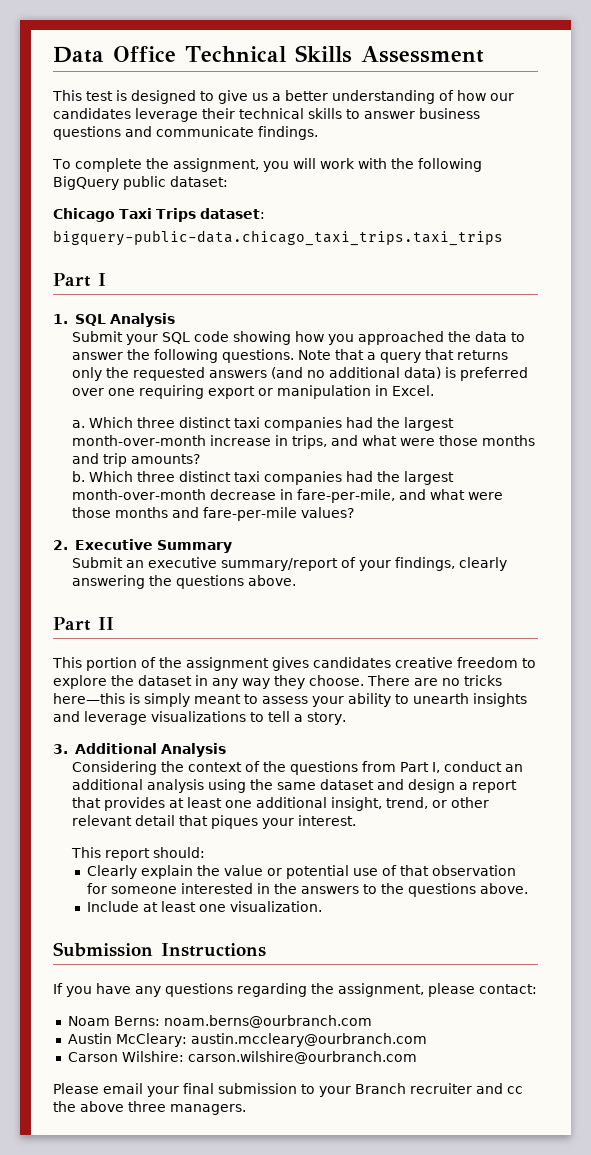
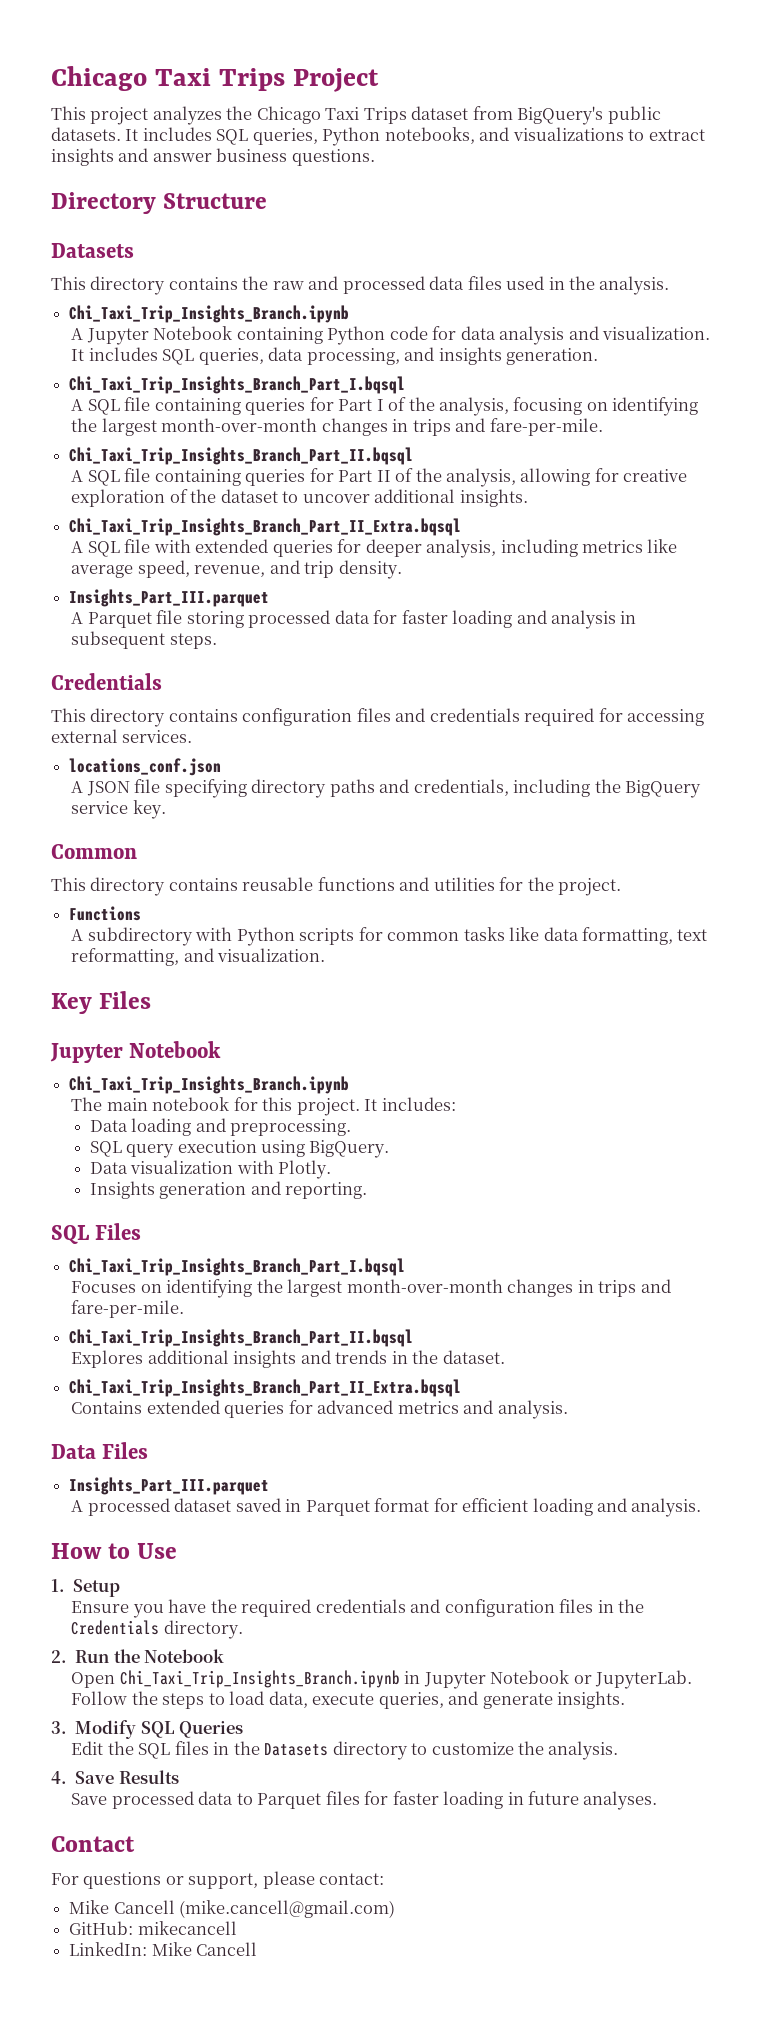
- Data Office Technical Skills Assessment
- This test is designed to give us a better understanding of how our candidates leverage their technical skills to answer business questions and communicate findings.
- To complete the assignment, you will work with the following BigQuery public dataset:
- Chicago Taxi Trips dataset:
- bigquery-public-data.chicago_taxi_trips.taxi_trips
- Part I
- 1. SQL Analysis
- Submit your SQL code showing how you approached the data to answer the following questions. Note that a query that returns only the requested answers (and no additional data) is preferred over one requiring export or manipulation in Excel.
- a. Which three distinct taxi companies had the largest month-over-month increase in trips, and what were those months and trip amounts?
- b. Which three distinct taxi companies had the largest month-over-month decrease in fare-per-mile, and what were those months and fare-per-mile values?
- 2. Executive Summary
- Submit an executive summary/report of your findings, clearly answering the questions above.
- Part II
- This portion of the assignment gives candidates creative freedom to explore the dataset in any way they choose. There are no tricks here—this is simply meant to assess your ability to unearth insights and leverage visualizations to tell a story.
- 3. Additional Analysis
- Considering the context of the questions from Part I, conduct an additional analysis using the same dataset and design a report that provides at least one additional insight, trend, or other relevant detail that piques your interest.
- This report should:
- Clearly explain the value or potential use of that observation for someone interested in the answers to the questions above.
- Include at least one visualization.
- Submission Instructions
- If you have any questions regarding the assignment, please contact:
- Noam Berns: noam.berns@ourbranch.com
- Austin McCleary: austin.mccleary@ourbranch.com
- Carson Wilshire: carson.wilshire@ourbranch.com
- Please email your final submission to your Branch recruiter and cc the above three managers.
+ Chicago Taxi Trips Project
+ This project analyzes the Chicago Taxi Trips dataset from BigQuery's public datasets. It includes SQL queries, Python notebooks, and visualizations to extract insights and answer business questions.
+ Directory Structure
+ Datasets
+ This directory contains the raw and processed data files used in the analysis.
+ Chi_Taxi_Trip_Insights_Branch.ipynb
+ A Jupyter Notebook containing Python code for data analysis and visualization. It includes SQL queries, data processing, and insights generation.
+ Chi_Taxi_Trip_Insights_Branch_Part_I.bqsql
+ A SQL file containing queries for Part I of the analysis, focusing on identifying the largest month-over-month changes in trips and fare-per-mile.
+ Chi_Taxi_Trip_Insights_Branch_Part_II.bqsql
+ A SQL file containing queries for Part II of the analysis, allowing for creative exploration of the dataset to uncover additional insights.
+ Chi_Taxi_Trip_Insights_Branch_Part_II_Extra.bqsql
+ A SQL file with extended queries for deeper analysis, including metrics like average speed, revenue, and trip density.
+ Insights_Part_III.parquet
+ A Parquet file storing processed data for faster loading and analysis in subsequent steps.
+ Credentials
+ This directory contains configuration files and credentials required for accessing external services.
+ locations_conf.json
+ A JSON file specifying directory paths and credentials, including the BigQuery service key.
+ Common
+ This directory contains reusable functions and utilities for the project.
+ Functions
+ A subdirectory with Python scripts for common tasks like data formatting, text reformatting, and visualization.
+ Key Files
+ Jupyter Notebook
+ Chi_Taxi_Trip_Insights_Branch.ipynb
+ The main notebook for this project. It includes:
+ Data loading and preprocessing.
+ SQL query execution using BigQuery.
+ Data visualization with Plotly.
+ Insights generation and reporting.
+ SQL Files
+ Chi_Taxi_Trip_Insights_Branch_Part_I.bqsql
+ Focuses on identifying the largest month-over-month changes in trips and fare-per-mile.
+ Chi_Taxi_Trip_Insights_Branch_Part_II.bqsql
+ Explores additional insights and trends in the dataset.
+ Chi_Taxi_Trip_Insights_Branch_Part_II_Extra.bqsql
+ Contains extended queries for advanced metrics and analysis.
+ Data Files
+ Insights_Part_III.parquet
+ A processed dataset saved in Parquet format for efficient loading and analysis.
+ How to Use
+ 1. Setup
+ Ensure you have the required credentials and configuration files in the Credentials directory.
+ 2. Run the Notebook
+ Open Chi_Taxi_Trip_Insights_Branch.ipynb in Jupyter Notebook or JupyterLab. Follow the steps to load data, execute queries, and generate insights.
+ 3. Modify SQL Queries
+ Edit the SQL files in the Datasets directory to customize the analysis.
+ 4. Save Results
+ Save processed data to Parquet files for faster loading in future analyses.
+ Contact
+ For questions or support, please contact:
+ Mike Cancell (mike.cancell@gmail.com)
+ GitHub: mikecancell
+ LinkedIn: Mike Cancell

